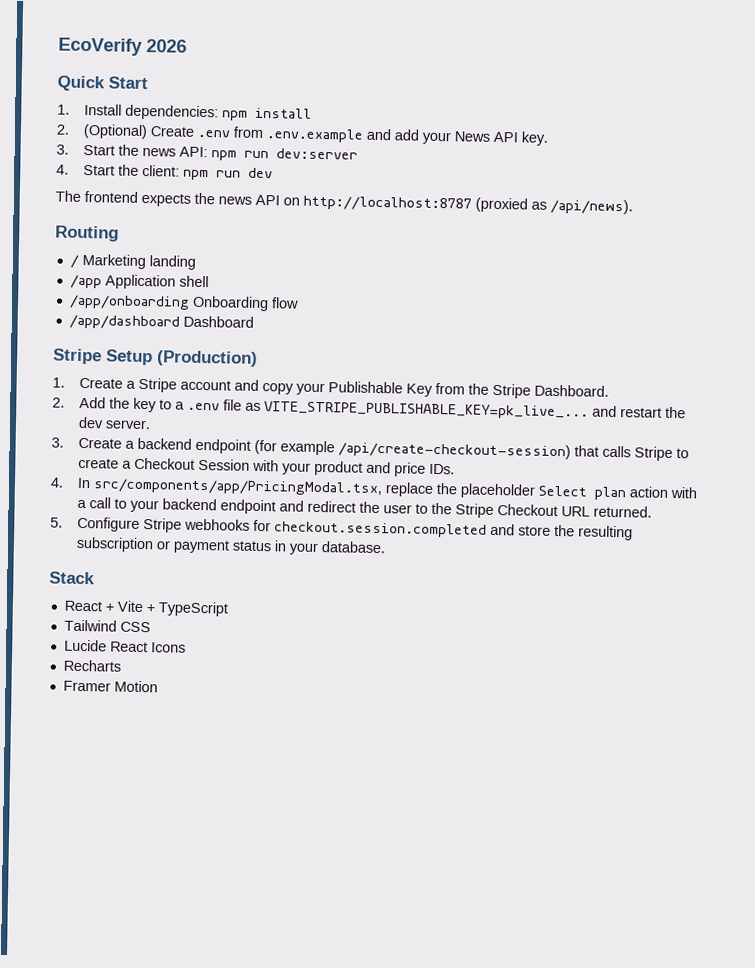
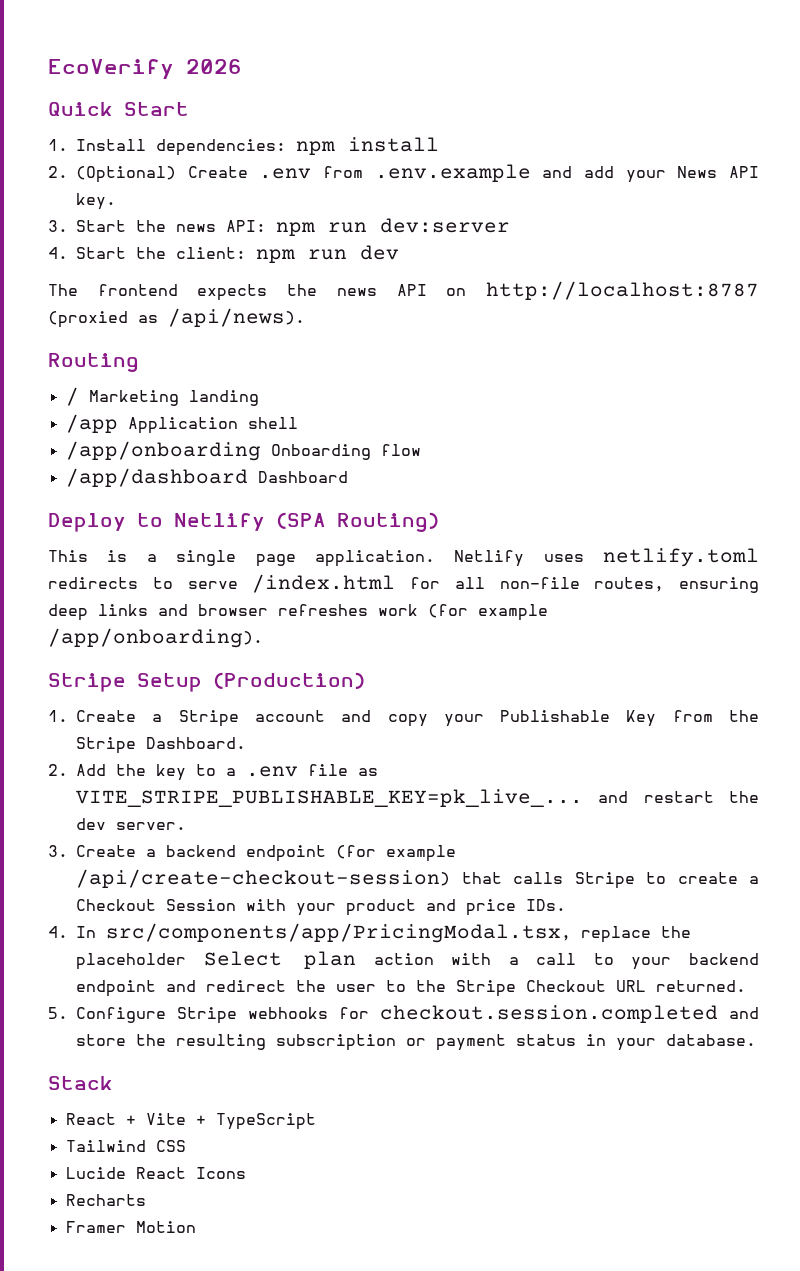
+ Deploy to Netlify (SPA Routing)
+ This is a single page application. Netlify uses netlify.toml redirects to serve /index.html for all non-file routes, ensuring deep links and browser refreshes work (for example /app/onboarding).

